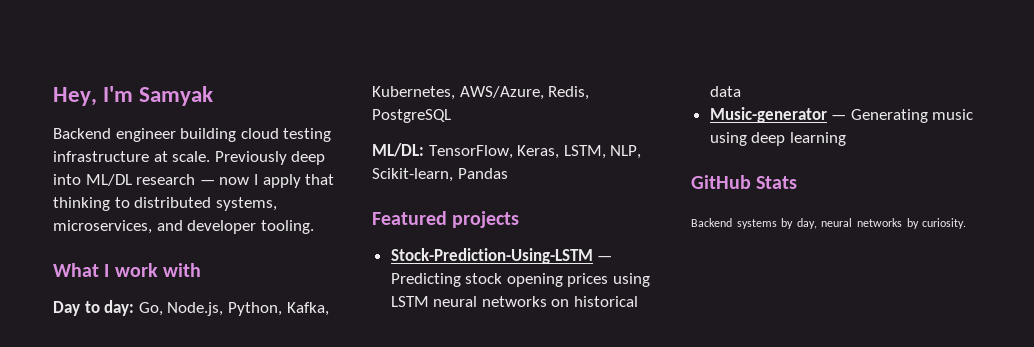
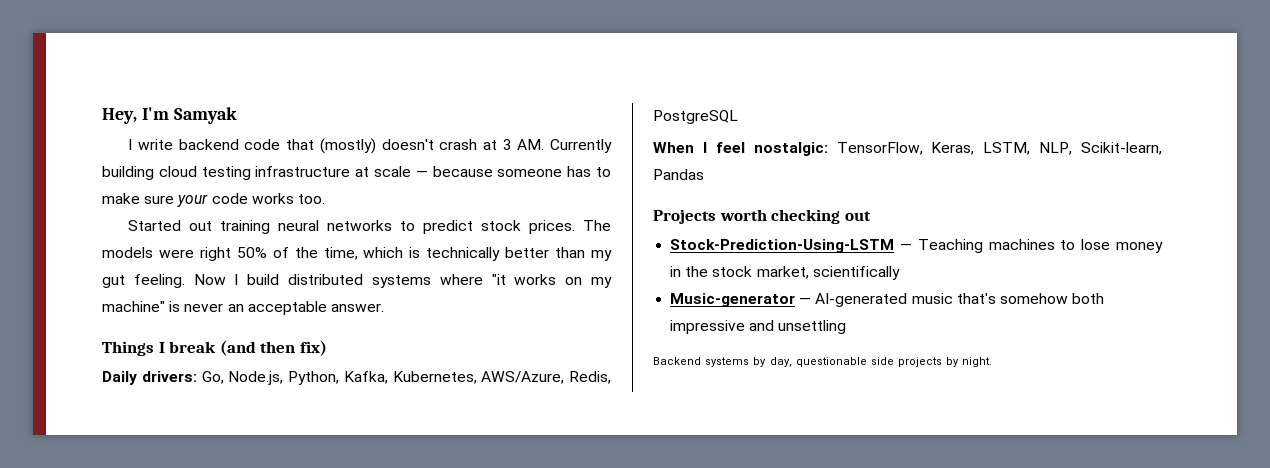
- Backend engineer building cloud testing infrastructure at scale. Previously deep into ML/DL research — now I apply that thinking to distributed systems, microservices, and developer tooling.
- What I work with
- Day to day: Go, Node.js, Python, Kafka, Kubernetes, AWS/Azure, Redis, PostgreSQL
+ I write backend code that (mostly) doesn't crash at 3 AM. Currently building cloud testing infrastructure at scale — because someone has to make sure your code works too.
+ Started out training neural networks to predict stock prices. The models were right 50% of the time, which is technically better than my gut feeling. Now I build distributed systems where "it works on my machine" is never an acceptable answer.
+ Things I break (and then fix)
+ Daily drivers: Go, Node.js, Python, Kafka, Kubernetes, AWS/Azure, Redis, PostgreSQL
- ML/DL: TensorFlow, Keras, LSTM, NLP, Scikit-learn, Pandas
+ When I feel nostalgic: TensorFlow, Keras, LSTM, NLP, Scikit-learn, Pandas
- Featured projects
- Stock-Prediction-Using-LSTM — Predicting stock opening prices using LSTM neural networks on historical data
- Music-generator — Generating music using deep learning
- GitHub Stats
+ Projects worth checking out
+ Stock-Prediction-Using-LSTM — Teaching machines to lose money in the stock market, scientifically
+ Music-generator — AI-generated music that's somehow both impressive and unsettling
- Backend systems by day, neural networks by curiosity.
+ Backend systems by day, questionable side projects by night.

